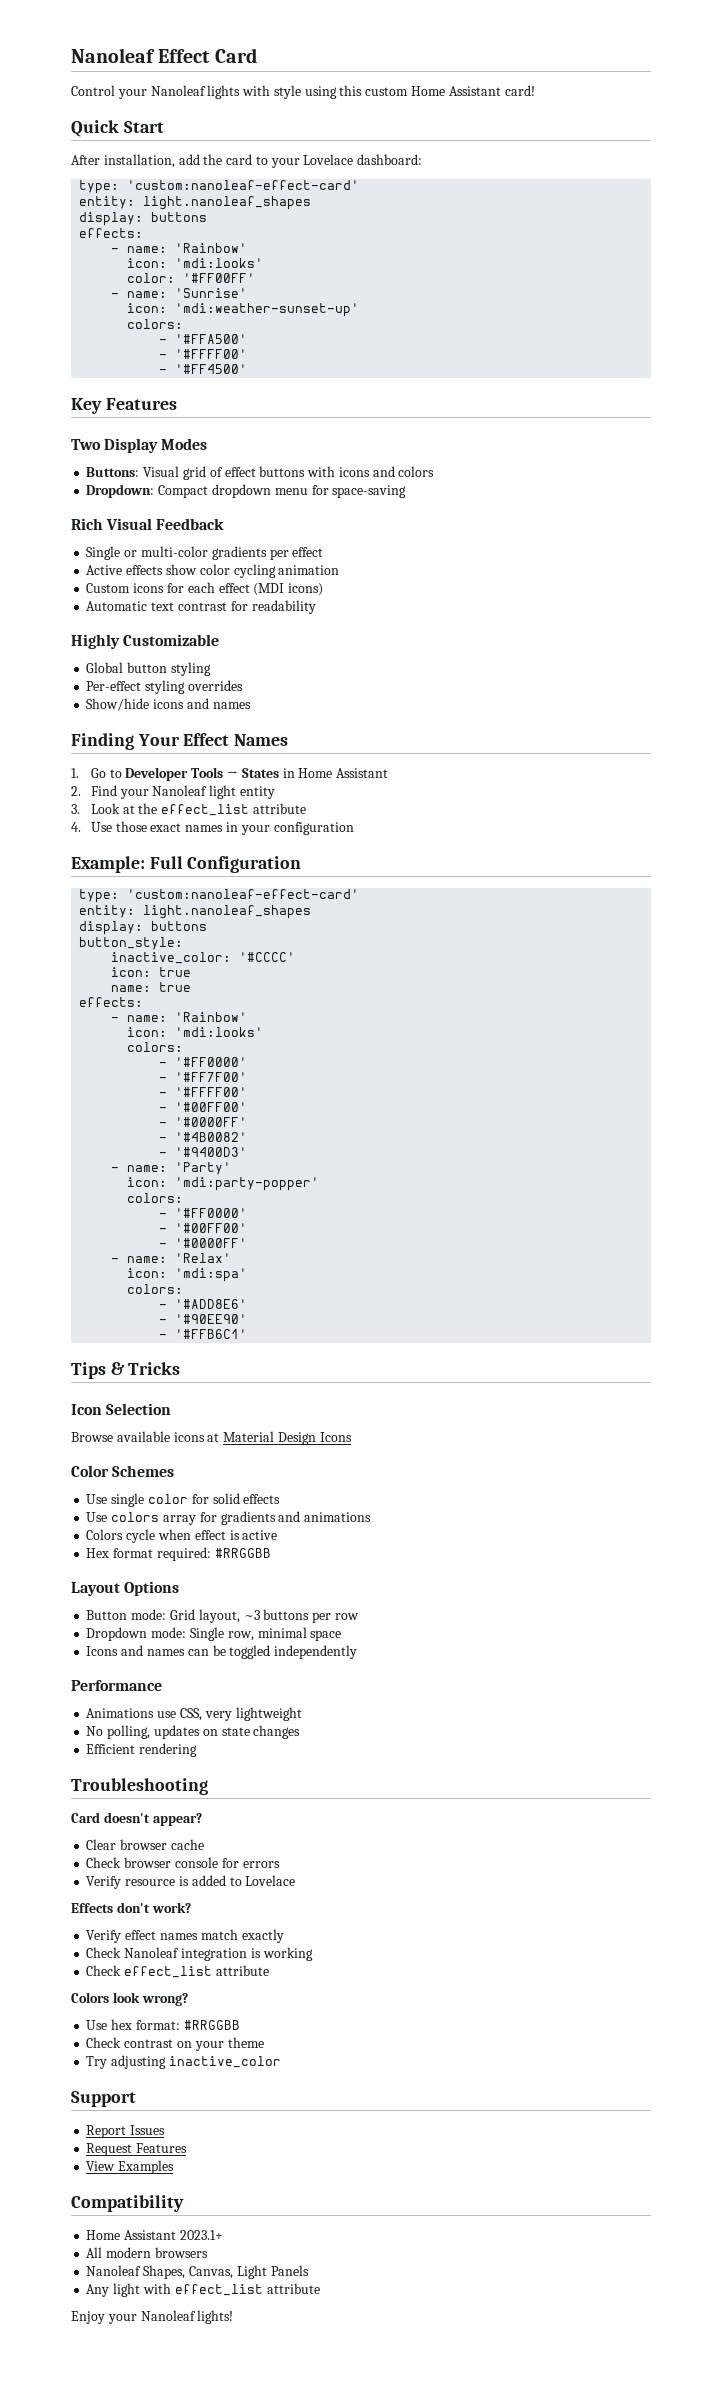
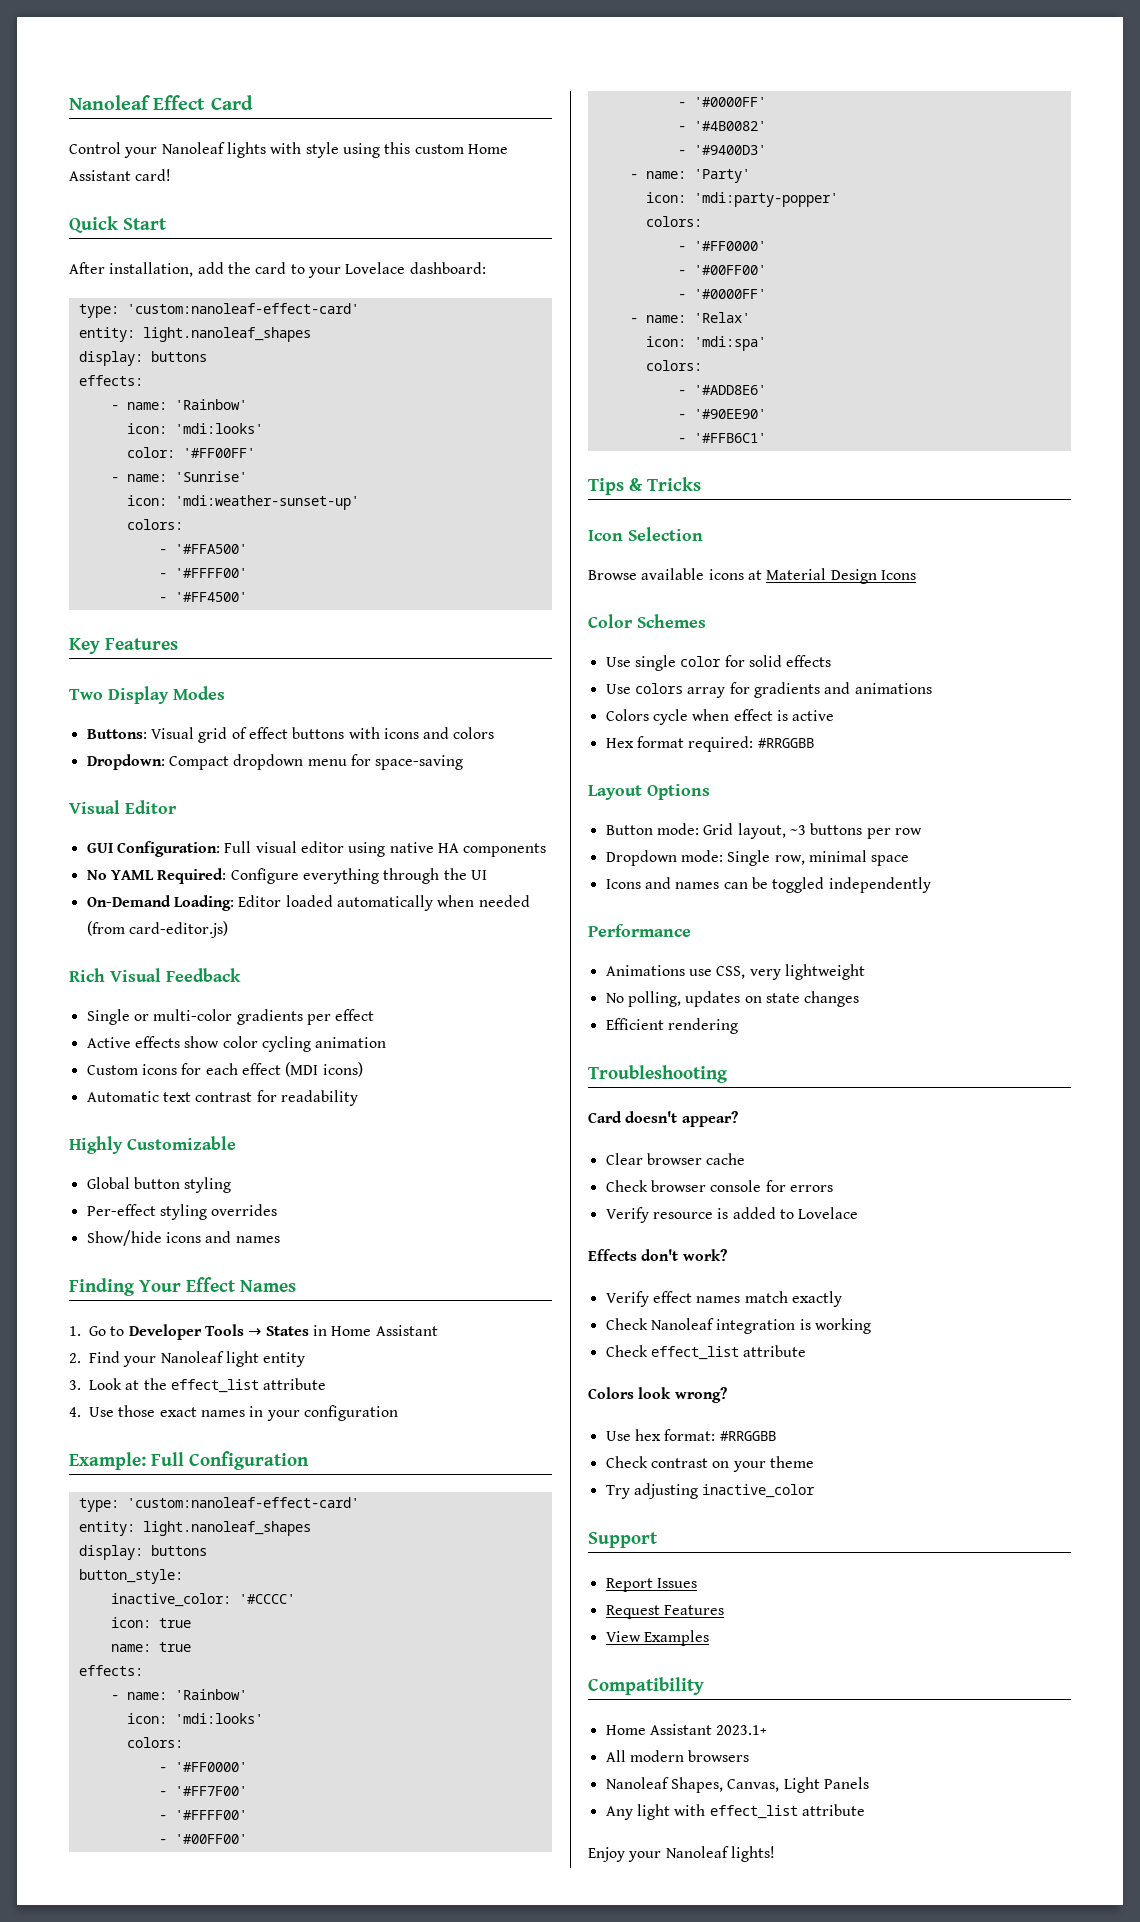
+ Visual Editor
+ GUI Configuration: Full visual editor using native HA components
+ No YAML Required: Configure everything through the UI
+ On-Demand Loading: Editor loaded automatically when needed (from card-editor.js)

